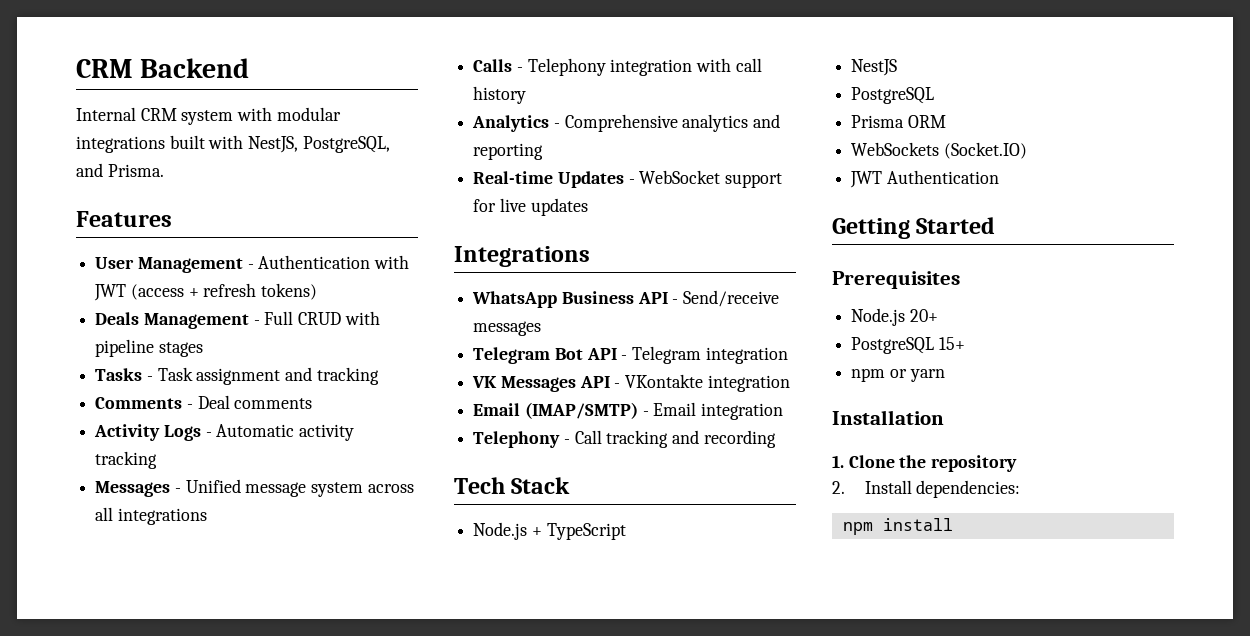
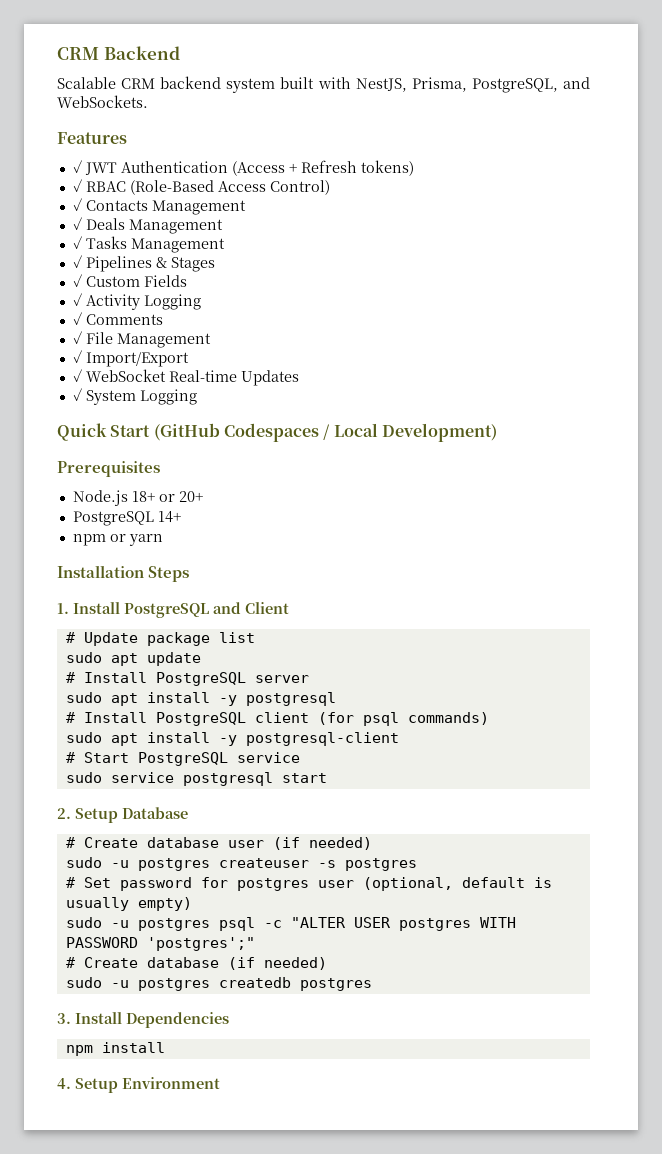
- Internal CRM system with modular integrations built with NestJS, PostgreSQL, and Prisma.
+ Scalable CRM backend system built with NestJS, Prisma, PostgreSQL, and WebSockets.
- User Management - Authentication with JWT (access + refresh tokens)
- Deals Management - Full CRUD with pipeline stages
- Tasks - Task assignment and tracking
- Comments - Deal comments
- Activity Logs - Automatic activity tracking
- Messages - Unified message system across all integrations
- Calls - Telephony integration with call history
- Analytics - Comprehensive analytics and reporting
- Real-time Updates - WebSocket support for live updates
- Integrations
- WhatsApp Business API - Send/receive messages
- Telegram Bot API - Telegram integration
- VK Messages API - VKontakte integration
- Email (IMAP/SMTP) - Email integration
- Telephony - Call tracking and recording
- Tech Stack
- Node.js + TypeScript
- NestJS
- PostgreSQL
- Prisma ORM
- WebSockets (Socket.IO)
- JWT Authentication
- Getting Started
+ ✓ JWT Authentication (Access + Refresh tokens)
+ ✓ RBAC (Role-Based Access Control)
+ ✓ Contacts Management
+ ✓ Deals Management
+ ✓ Tasks Management
+ ✓ Pipelines & Stages
+ ✓ Custom Fields
+ ✓ Activity Logging
+ ✓ Comments
+ ✓ File Management
+ ✓ Import/Export
+ ✓ WebSocket Real-time Updates
+ ✓ System Logging
+ Quick Start (GitHub Codespaces / Local Development)
- Node.js 20+
+ Node.js 18+ or 20+
- PostgreSQL 15+
+ PostgreSQL 14+
- Installation
+ Installation Steps
- 1. Clone the repository
- 2. Install dependencies:
+ 1. Install PostgreSQL and Client
+ # Update package list
+ sudo apt update
+ # Install PostgreSQL server
+ sudo apt install -y postgresql
+ # Install PostgreSQL client (for psql commands)
+ sudo apt install -y postgresql-client
+ # Start PostgreSQL service
+ sudo service postgresql start
+ 2. Setup Database
+ # Create database user (if needed)
+ sudo -u postgres createuser -s postgres
+ # Set password for postgres user (optional, default is usually empty)
+ sudo -u postgres psql -c "ALTER USER postgres WITH PASSWORD 'postgres';"
+ # Create database (if needed)
+ sudo -u postgres createdb postgres
+ 3. Install Dependencies
+ 4. Setup Environment

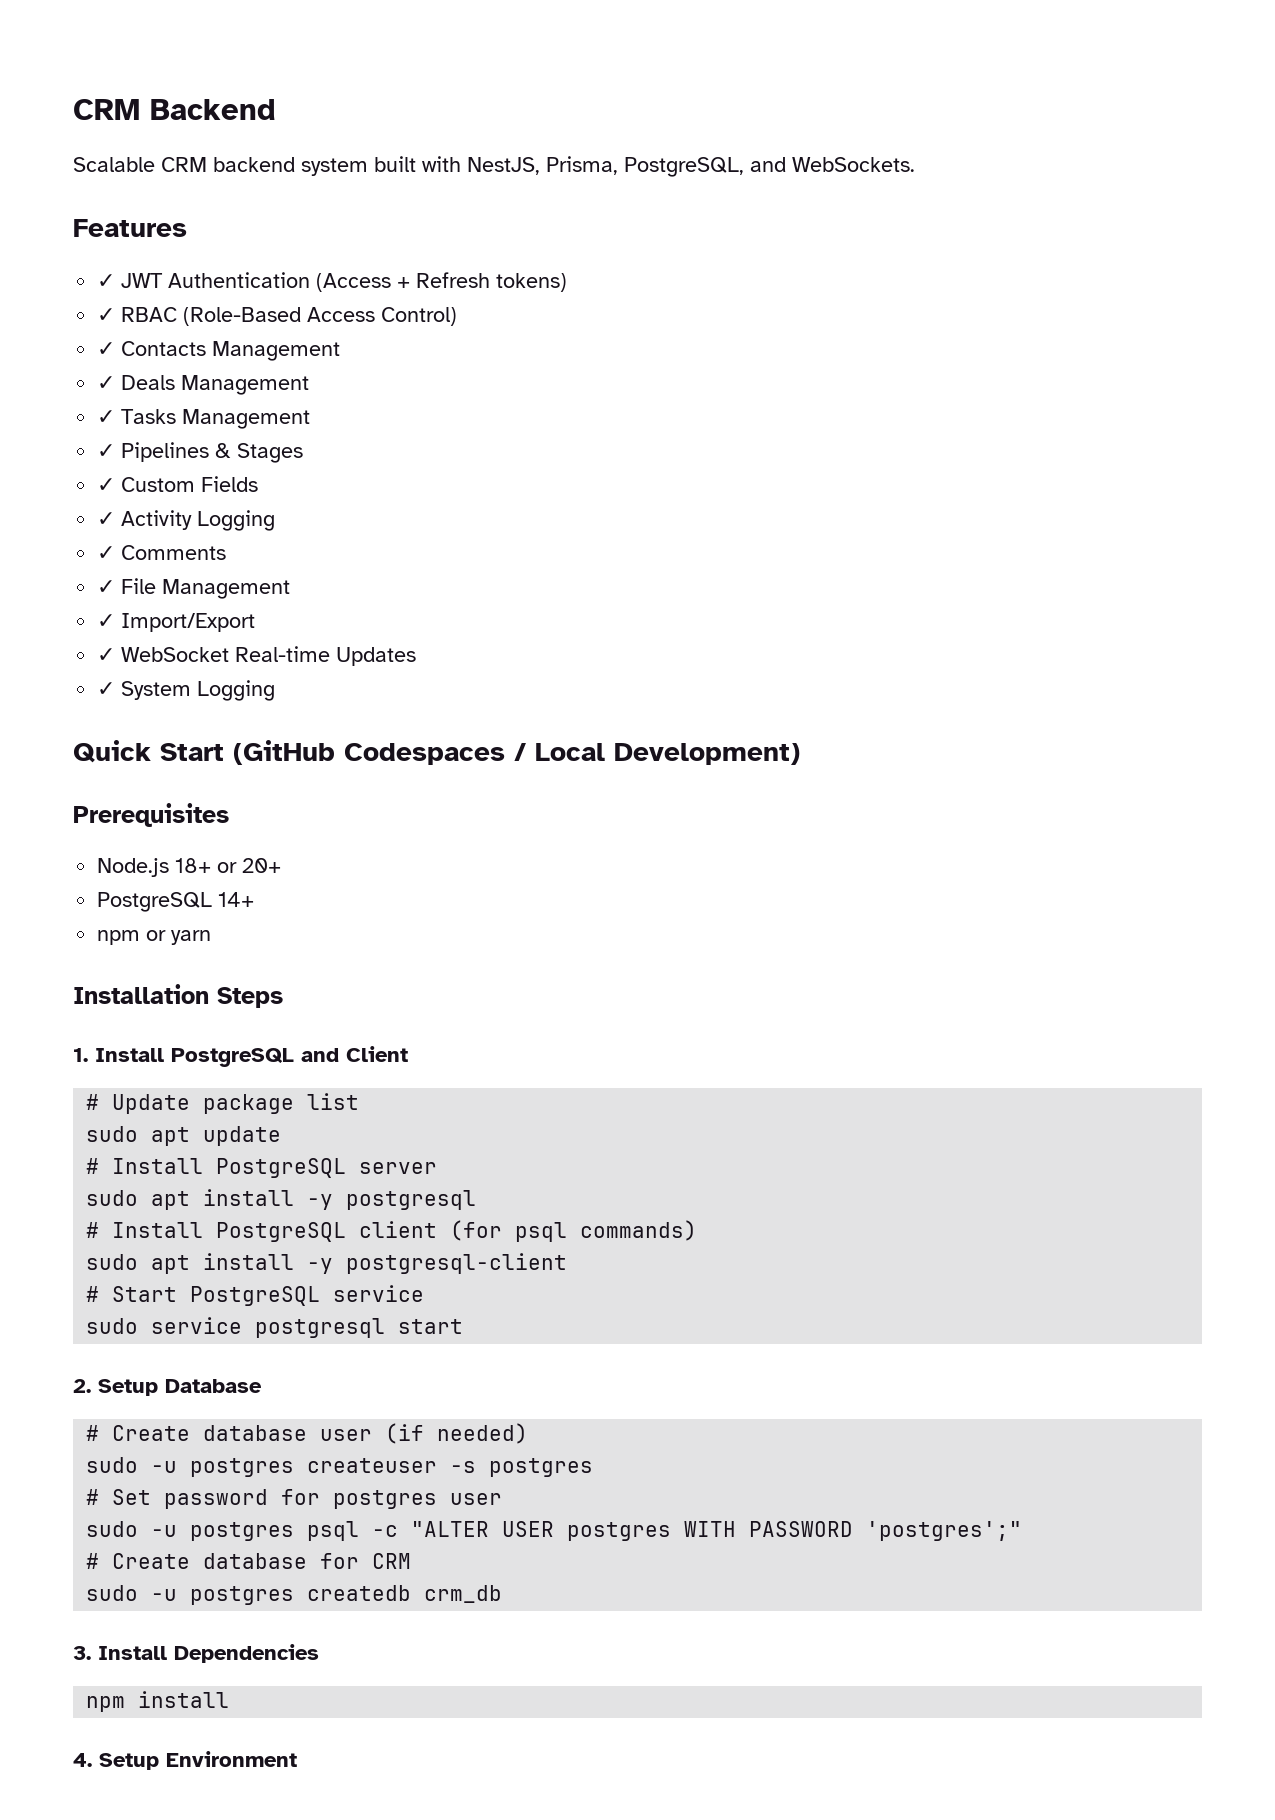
- # Set password for postgres user (optional, default is usually empty)
+ # Set password for postgres user
- # Create database (if needed)
+ # Create database for CRM
- sudo -u postgres createdb postgres
+ sudo -u postgres createdb crm_db

